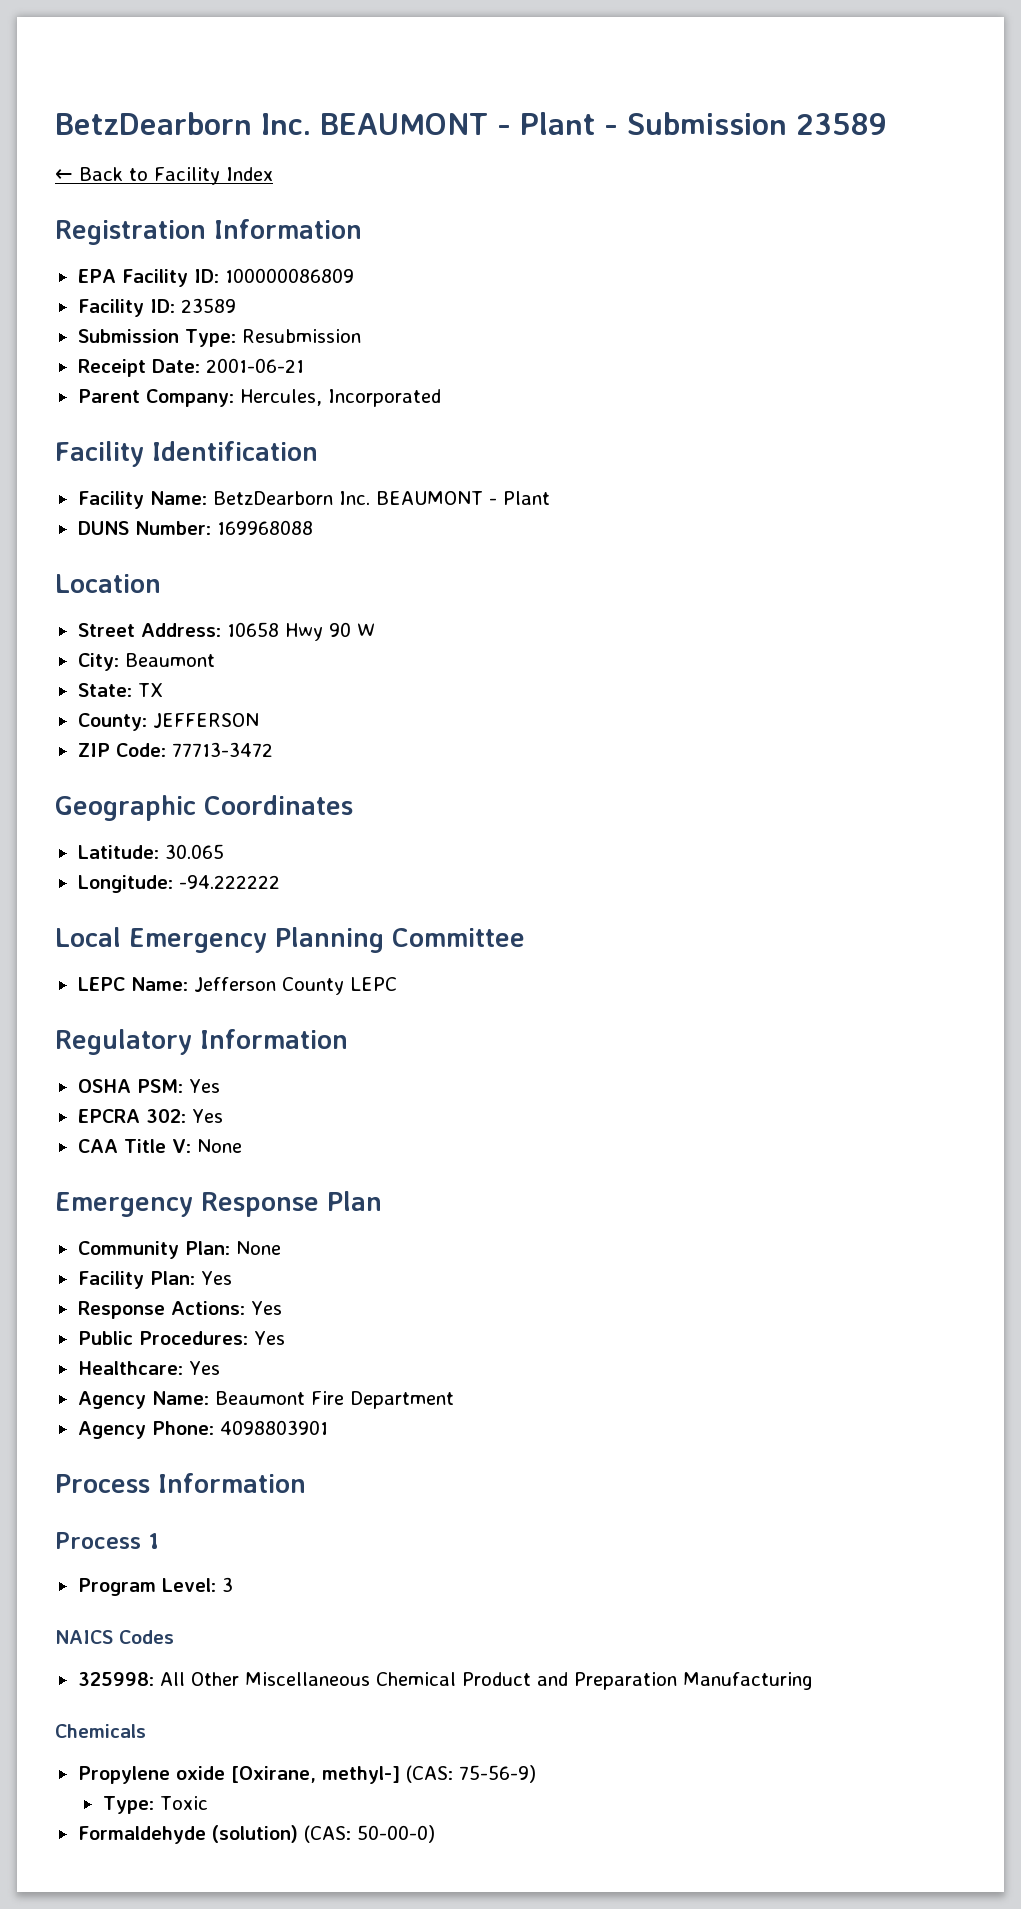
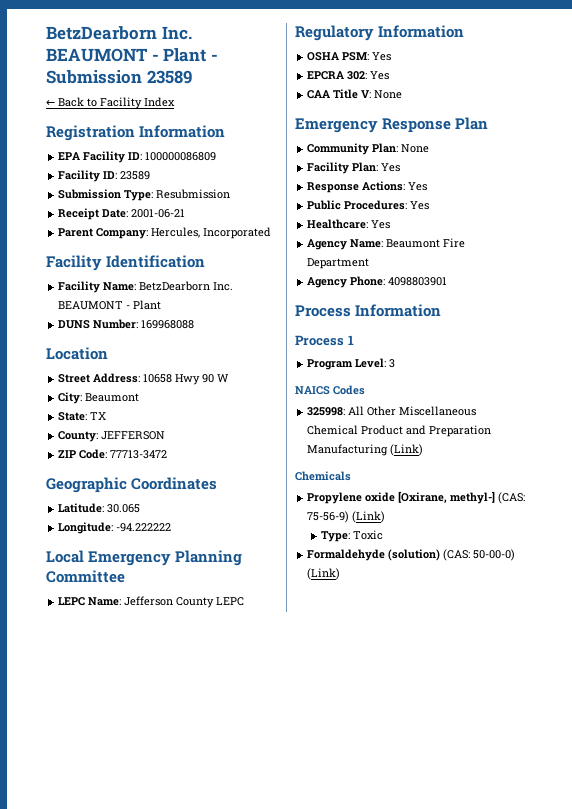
- 325998: All Other Miscellaneous Chemical Product and Preparation Manufacturing
+ 325998: All Other Miscellaneous Chemical Product and Preparation Manufacturing (Link)
- Propylene oxide [Oxirane, methyl-] (CAS: 75-56-9)
+ Propylene oxide [Oxirane, methyl-] (CAS: 75-56-9) (Link)
- Formaldehyde (solution) (CAS: 50-00-0)
+ Formaldehyde (solution) (CAS: 50-00-0) (Link)

